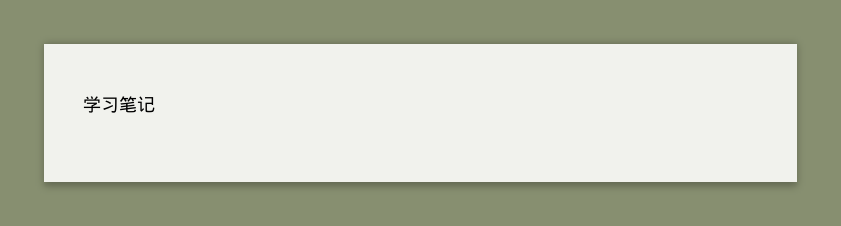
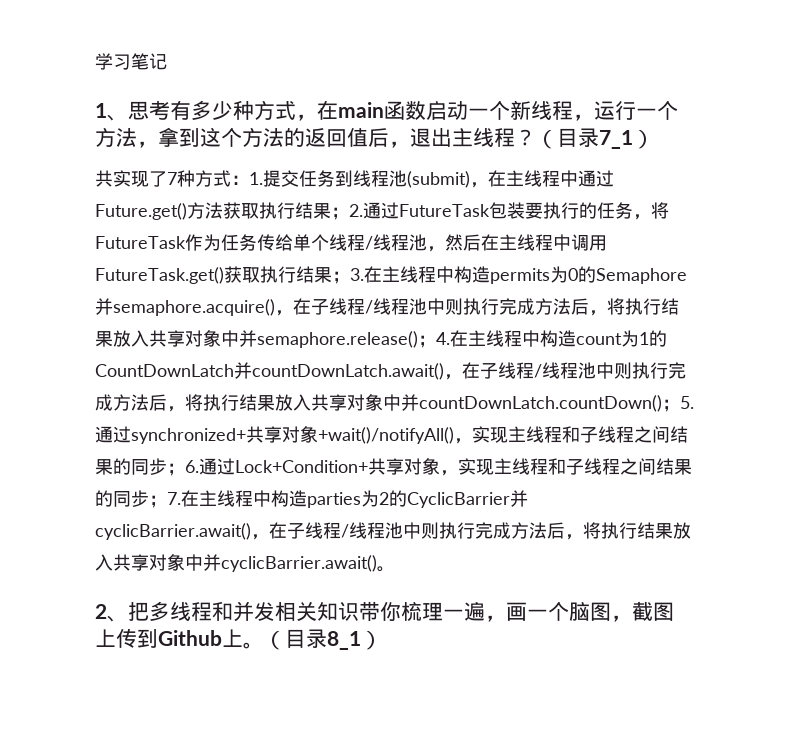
+ 1、思考有多少种方式，在main函数启动一个新线程，运行一个方法，拿到这个方法的返回值后，退出主线程？（目录7_1）
+ 共实现了7种方式：1.提交任务到线程池(submit)，在主线程中通过Future.get()方法获取执行结果；2.通过FutureTask包装要执行的任务，将FutureTask作为任务传给单个线程/线程池，然后在主线程中调用FutureTask.get()获取执行结果；3.在主线程中构造permits为0的Semaphore并semaphore.acquire()，在子线程/线程池中则执行完成方法后，将执行结果放入共享对象中并semaphore.release()；4.在主线程中构造count为1的CountDownLatch并countDownLatch.await()，在子线程/线程池中则执行完成方法后，将执行结果放入共享对象中并countDownLatch.countDown()；5.通过synchronized+共享对象+wait()/notifyAll()，实现主线程和子线程之间结果的同步；6.通过Lock+Condition+共享对象，实现主线程和子线程之间结果的同步；7.在主线程中构造parties为2的CyclicBarrier并cyclicBarrier.await()，在子线程/线程池中则执行完成方法后，将执行结果放入共享对象中并cyclicBarrier.await()。
+ 2、把多线程和并发相关知识带你梳理一遍，画一个脑图，截图上传到Github上。（目录8_1）

